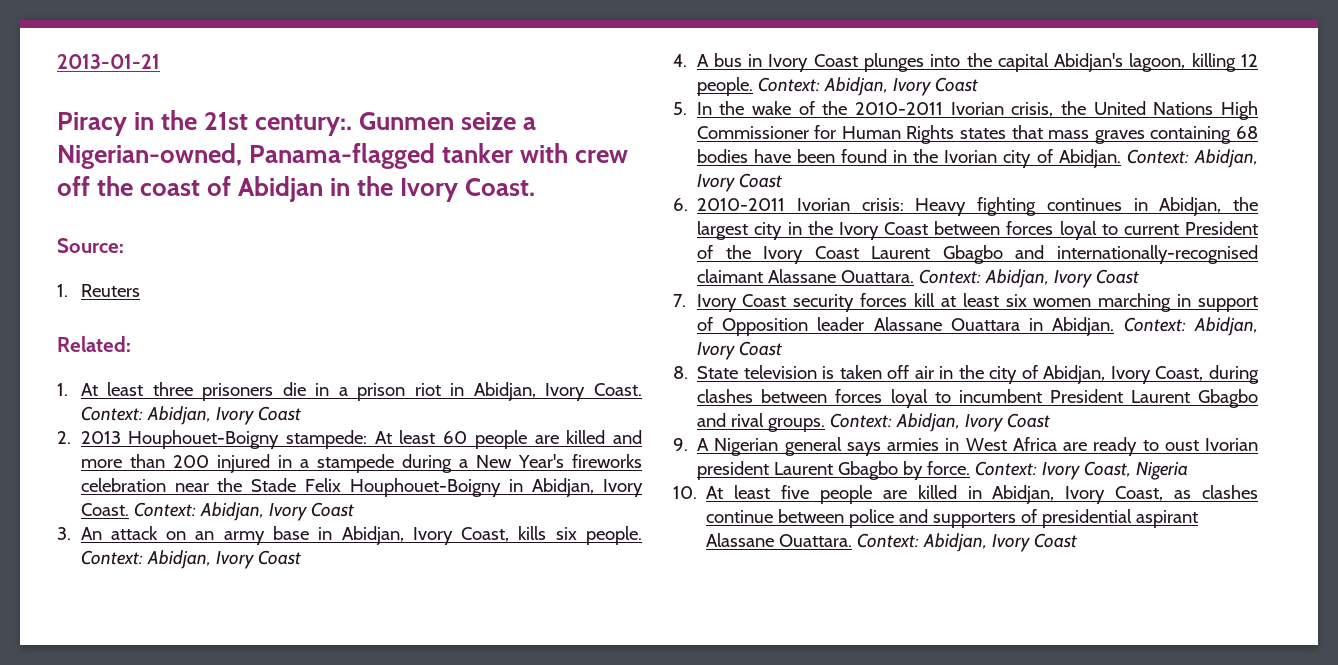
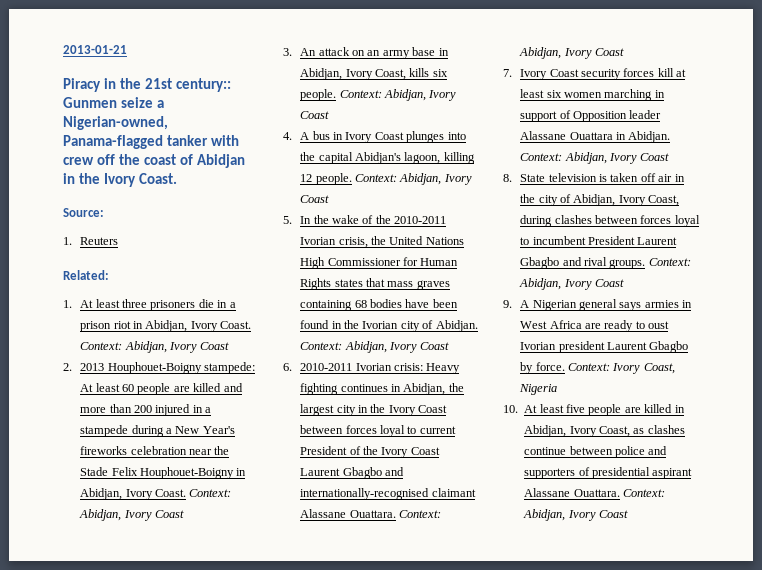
- Piracy in the 21st century:. Gunmen seize a Nigerian-owned, Panama-flagged tanker with crew off the coast of Abidjan in the Ivory Coast.
+ Piracy in the 21st century:: Gunmen seize a Nigerian-owned, Panama-flagged tanker with crew off the coast of Abidjan in the Ivory Coast.

